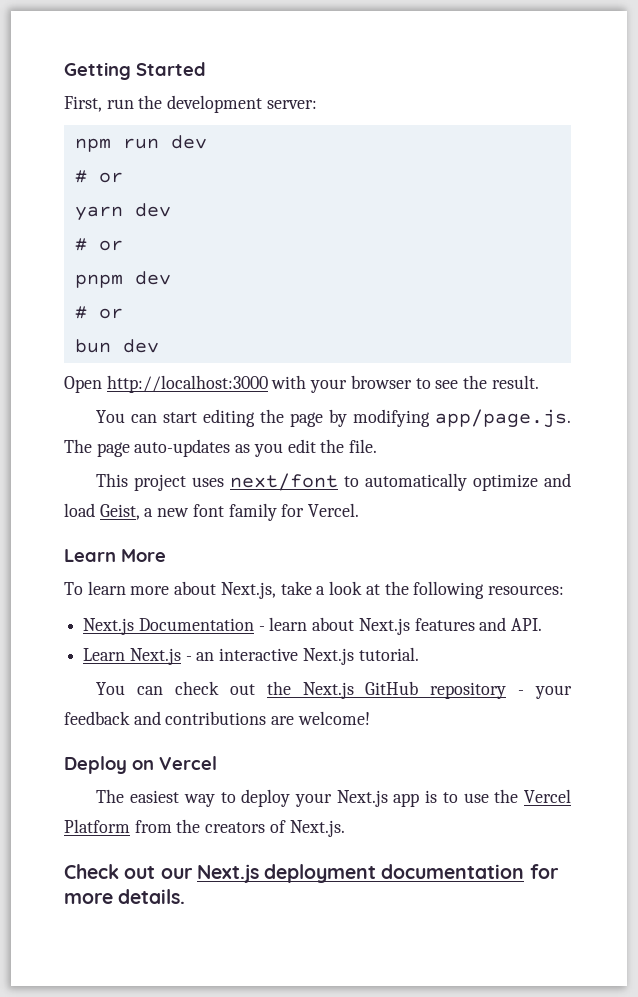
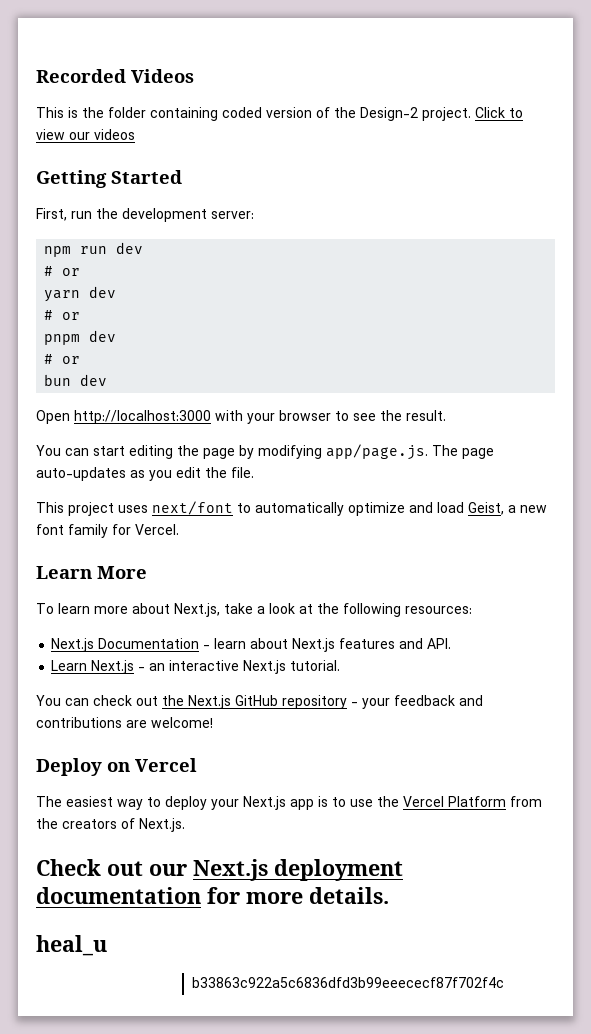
+ Recorded Videos
+ This is the folder containing coded version of the Design-2 project. Click to view our videos
+ heal_u
+ b33863c922a5c6836dfd3b99eeececf87f702f4c

